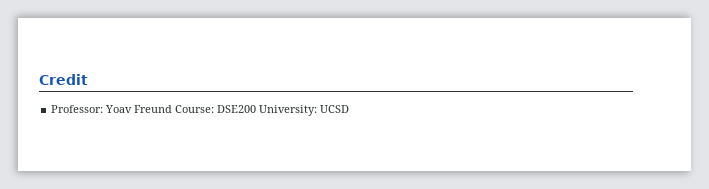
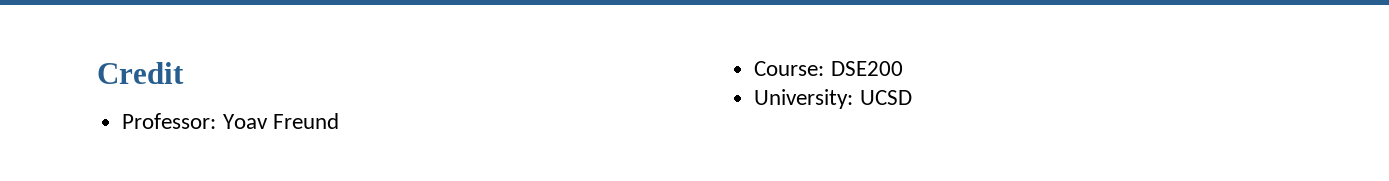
- Professor: Yoav Freund Course: DSE200 University: UCSD
+ Professor: Yoav Freund
+ Course: DSE200
+ University: UCSD

